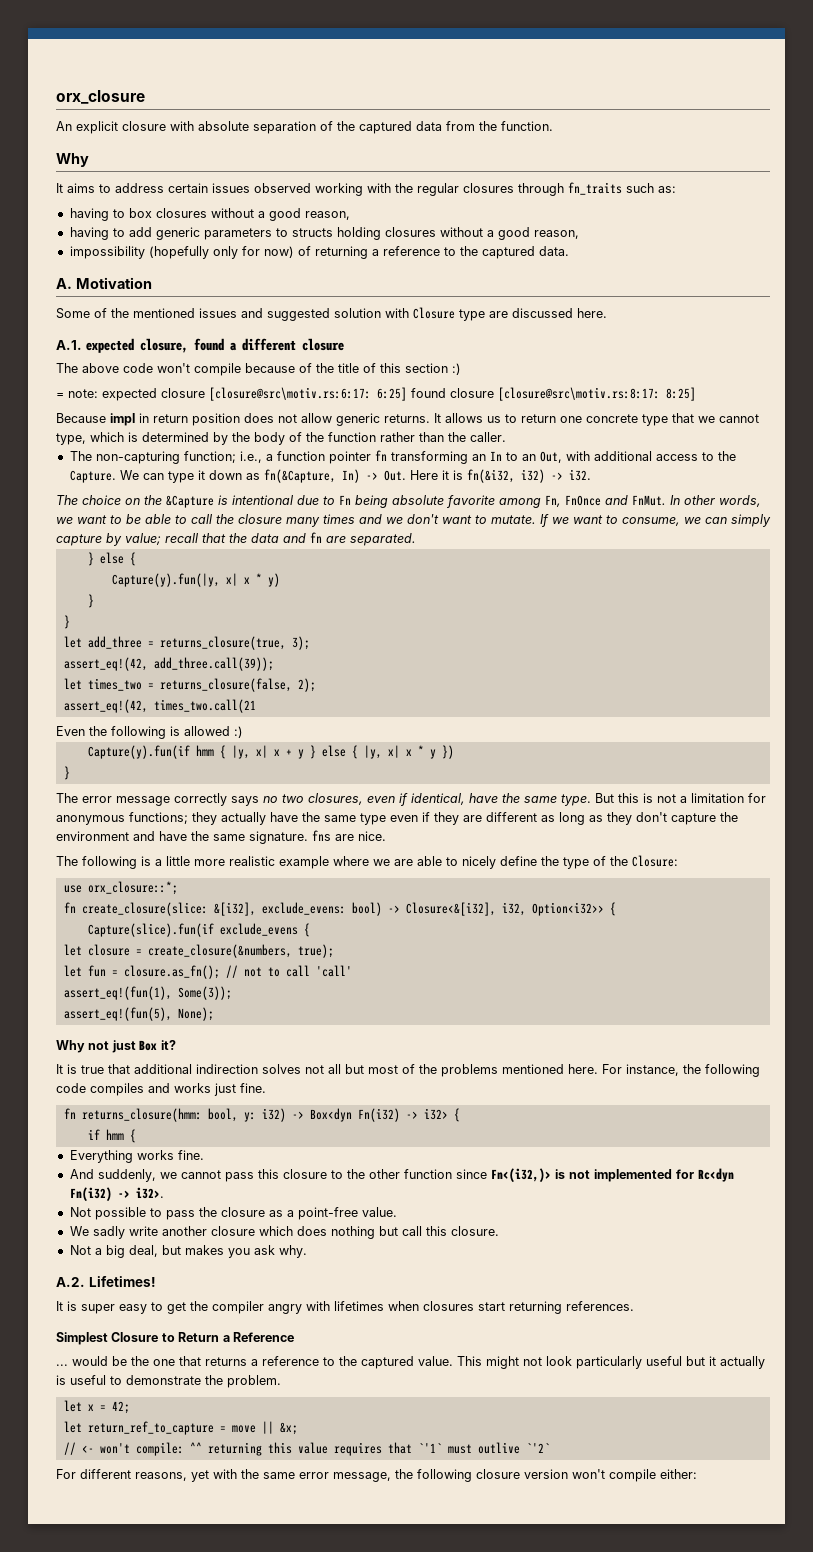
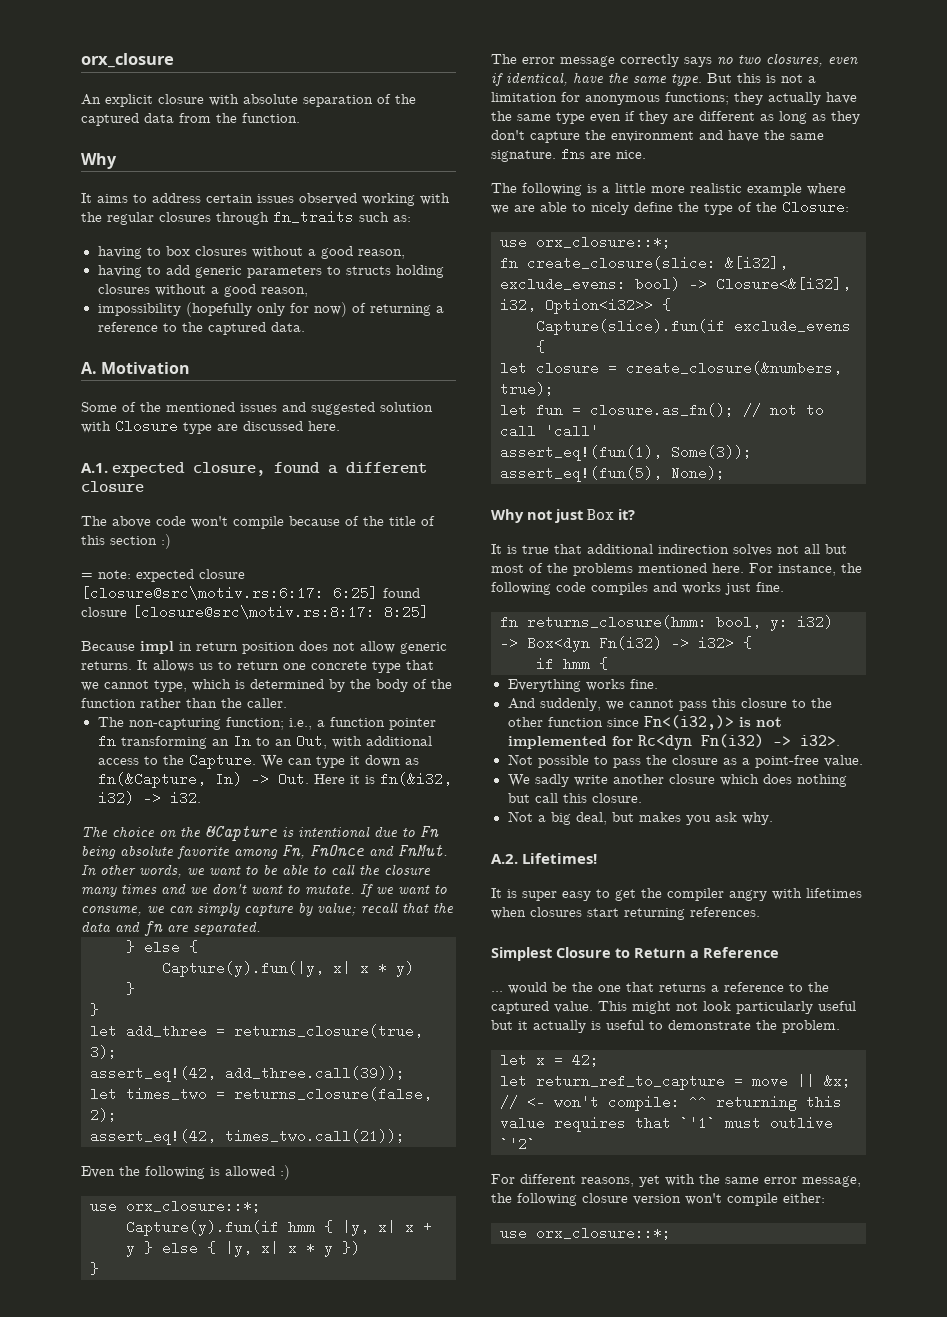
- assert_eq!(42, times_two.call(21
+ assert_eq!(42, times_two.call(21));
  Even the following is allowed :)
+ use orx_closure::*;
  For different reasons, yet with the same error message, the following closure version won't compile either:
+ use orx_closure::*;

